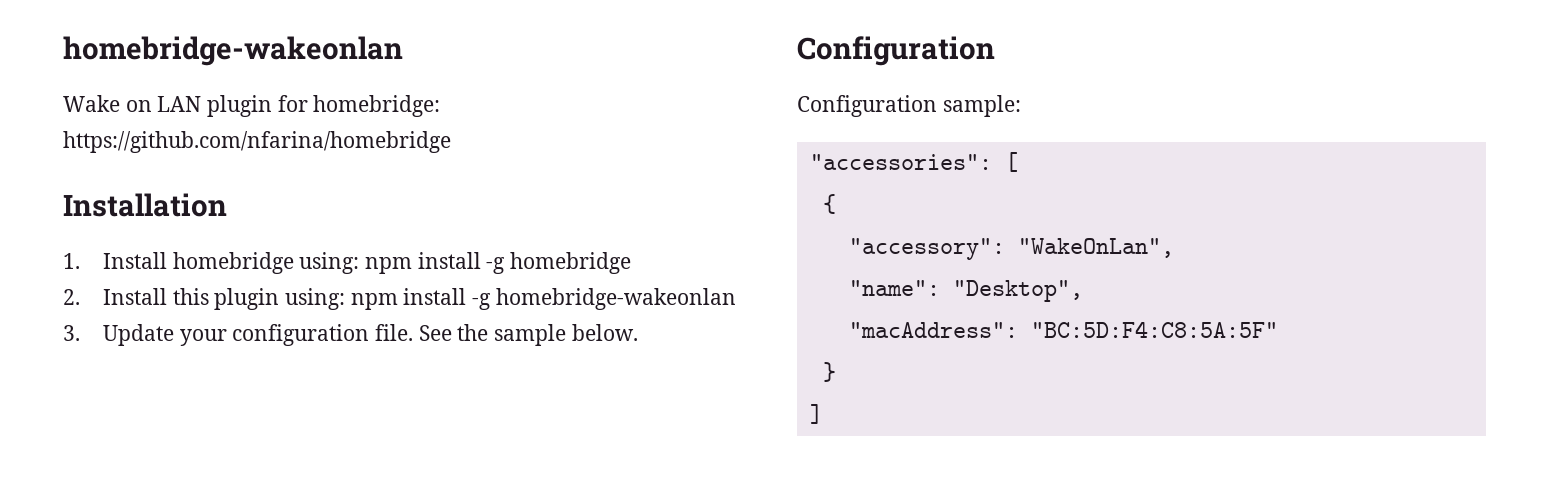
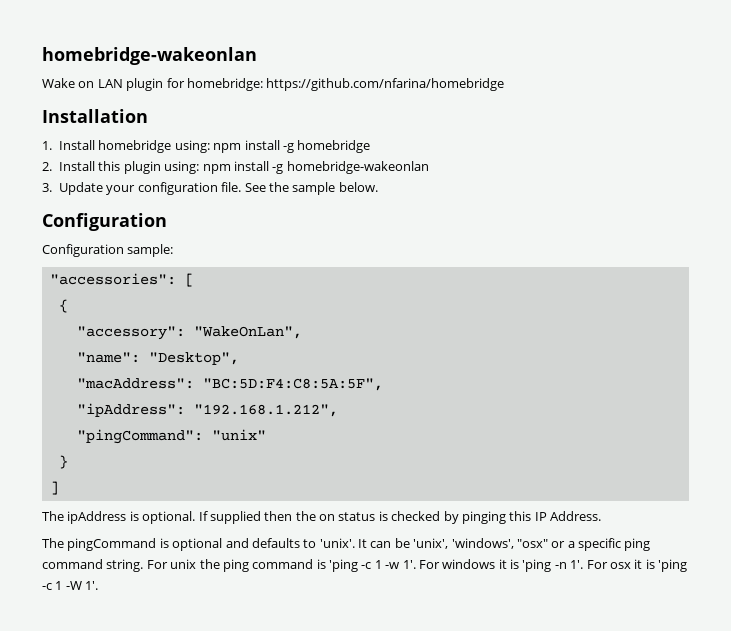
- "macAddress": "BC:5D:F4:C8:5A:5F"
+ "macAddress": "BC:5D:F4:C8:5A:5F",
+ "ipAddress": "192.168.1.212",
+ "pingCommand": "unix"
  }
  ]
+ The ipAddress is optional. If supplied then the on status is checked by pinging this IP Address.
+ The pingCommand is optional and defaults to 'unix'. It can be 'unix', 'windows', "osx" or a specific ping command string. For unix the ping command is 'ping -c 1 -w 1'. For windows it is 'ping -n 1'. For osx it is 'ping -c 1 -W 1'.

